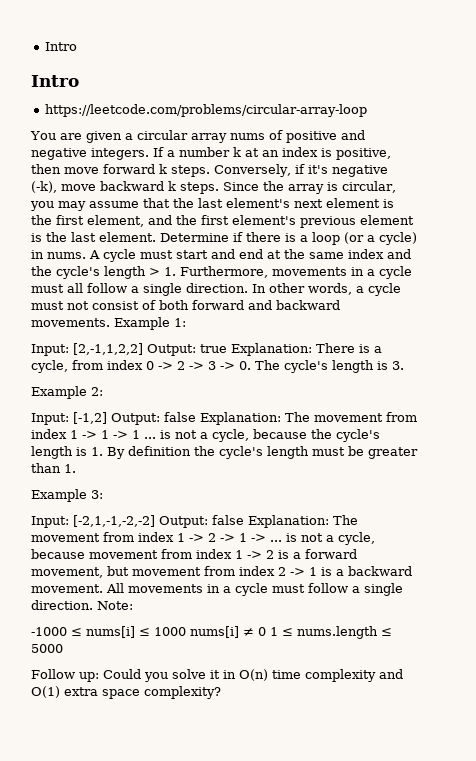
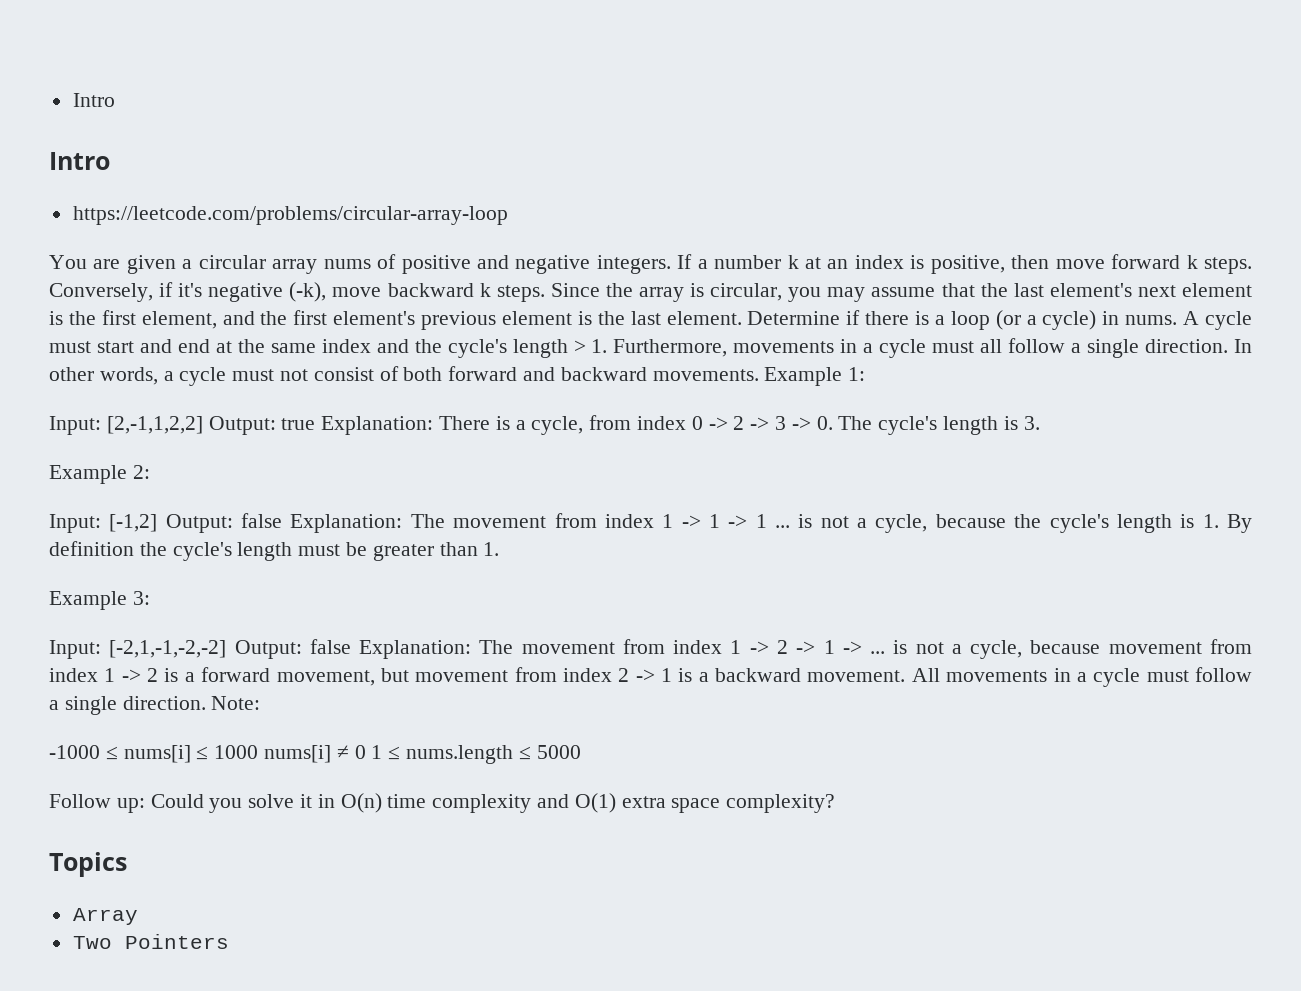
+ Topics
+ Array
+ Two Pointers

